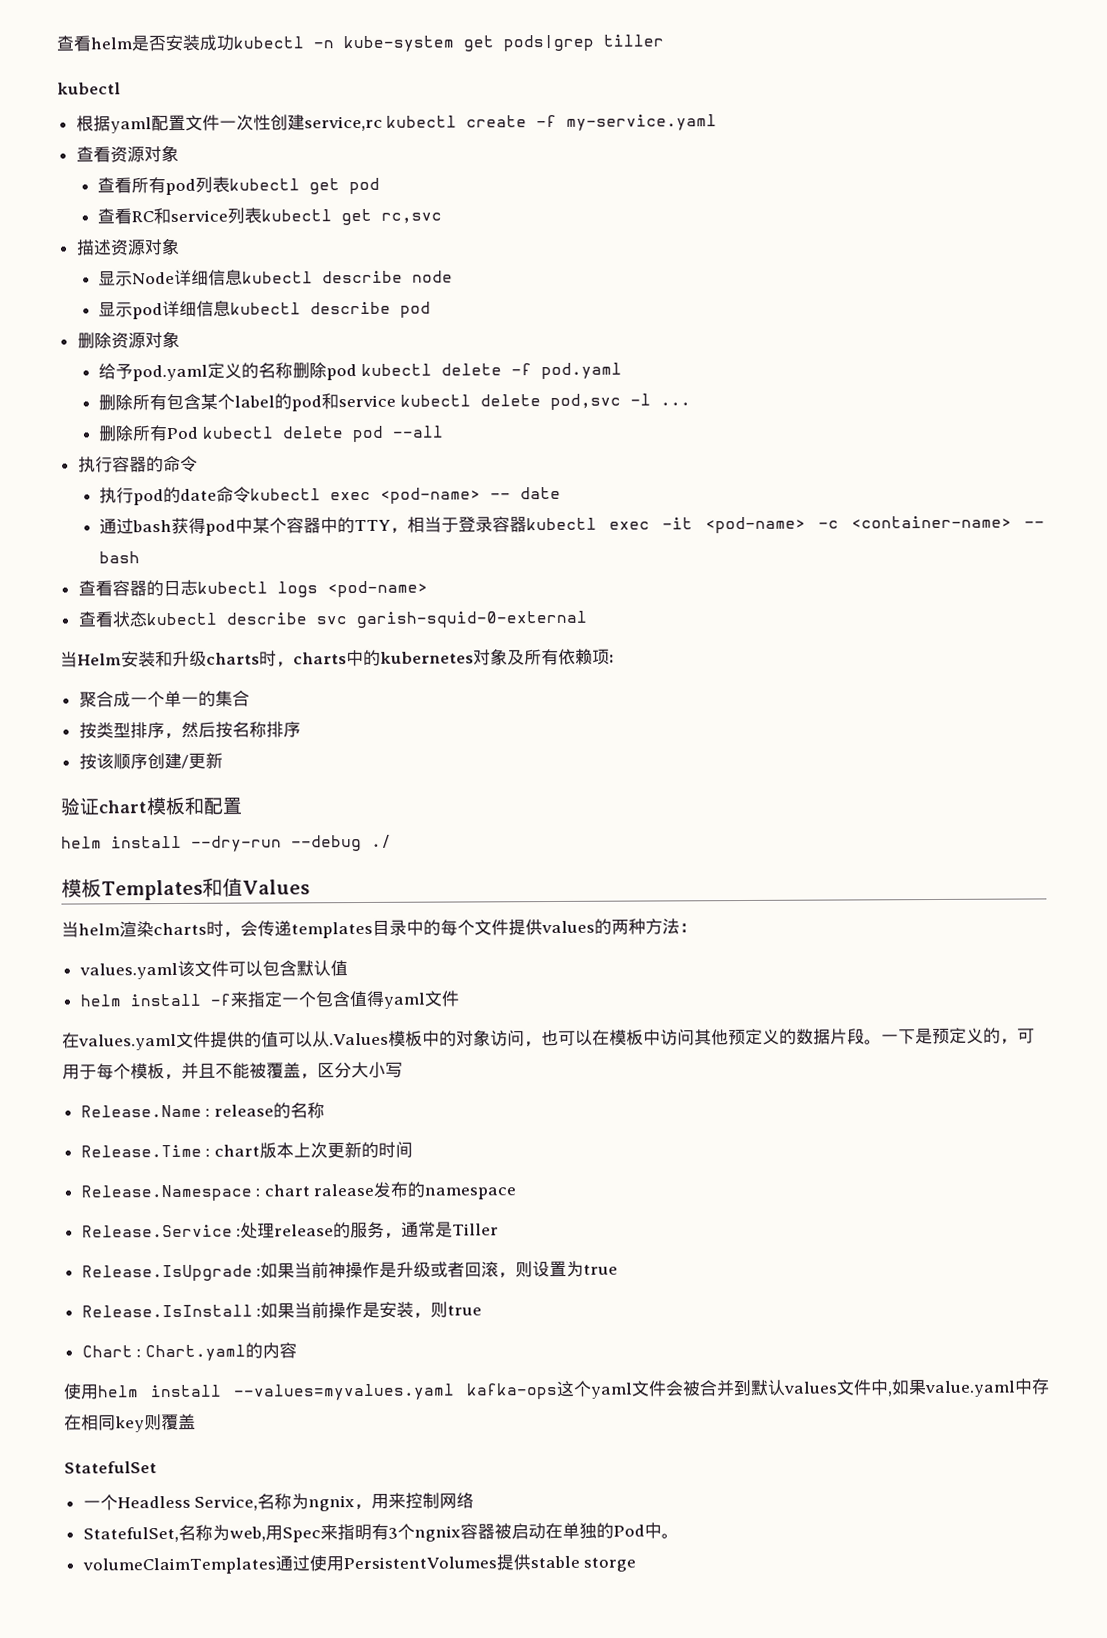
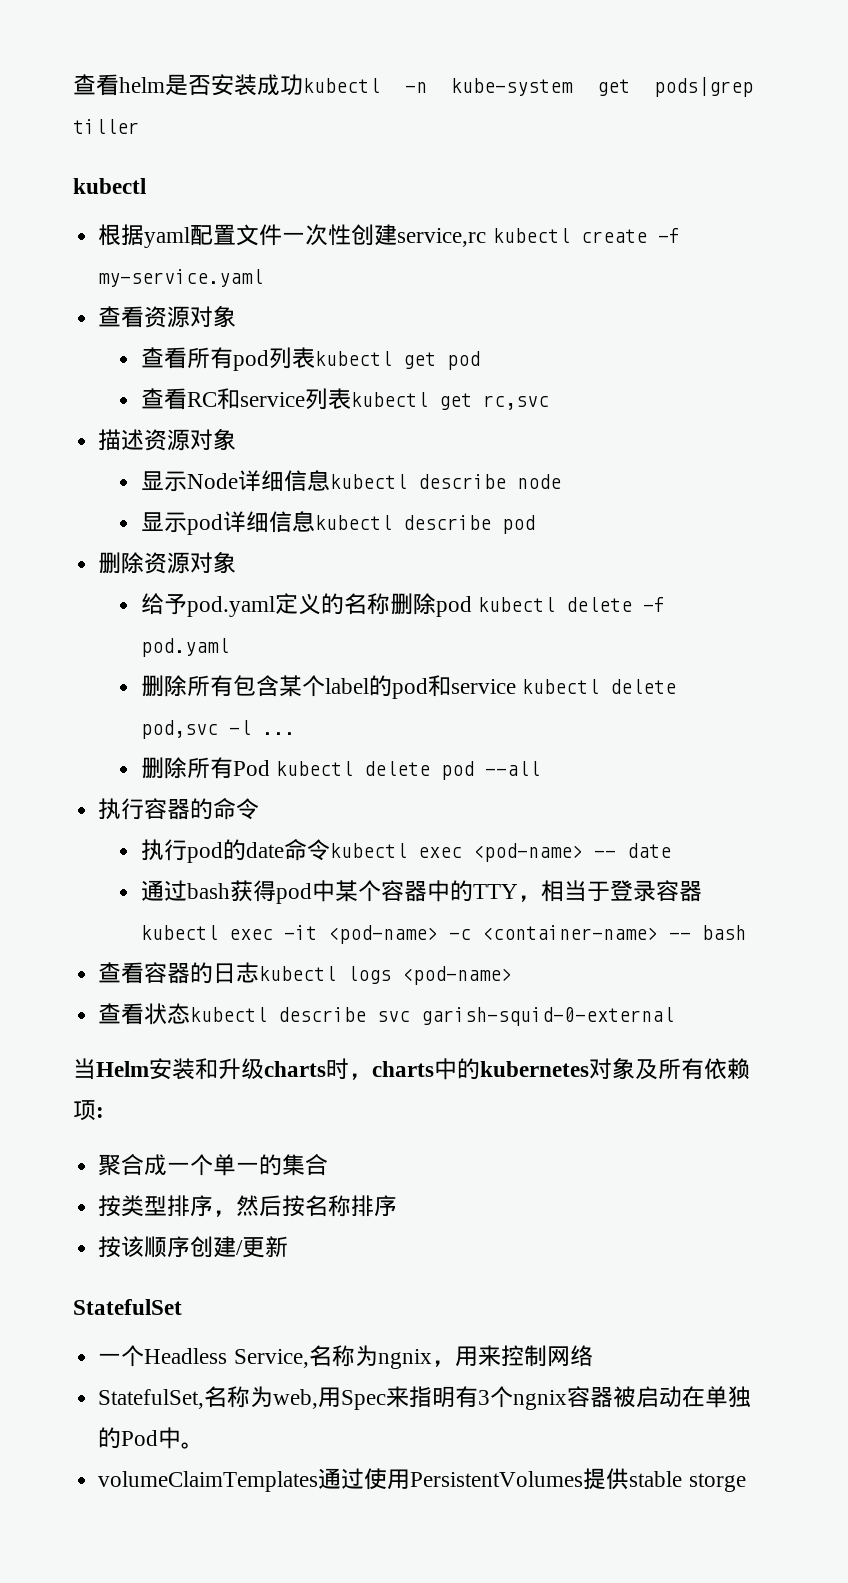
- 验证chart模板和配置
- helm install –-dry-run –-debug ./
- 模板Templates和值Values
- 当helm渲染charts时，会传递templates目录中的每个文件提供values的两种方法：
- values.yaml该文件可以包含默认值
- helm install -f来指定一个包含值得yaml文件
- 在values.yaml文件提供的值可以从.Values模板中的对象访问，也可以在模板中访问其他预定义的数据片段。一下是预定义的，可用于每个模板，并且不能被覆盖，区分大小写
- Release.Name : release的名称
- Release.Time : chart版本上次更新的时间
- Release.Namespace : chart ralease发布的namespace
- Release.Service :处理release的服务，通常是Tiller
- Release.IsUpgrade :如果当前神操作是升级或者回滚，则设置为true
- Release.IsInstall :如果当前操作是安装，则true
- Chart : Chart.yaml的内容
- 使用helm install --values=myvalues.yaml kafka-ops这个yaml文件会被合并到默认values文件中,如果value.yaml中存在相同key则覆盖

